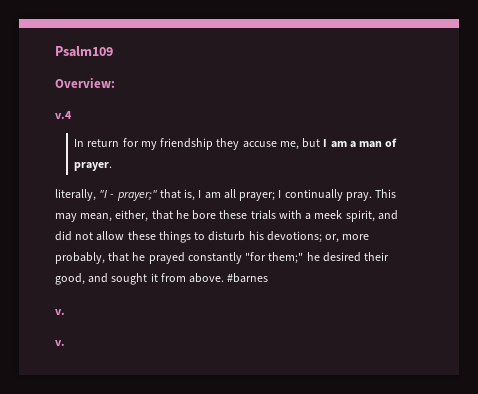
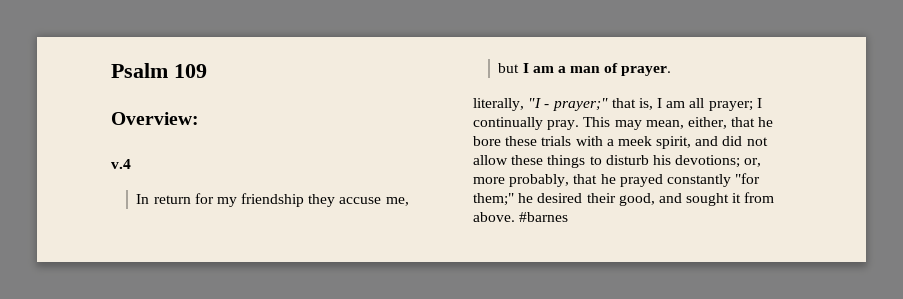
- Psalm109
+ Psalm 109
  #barnes
- v.
- v.

